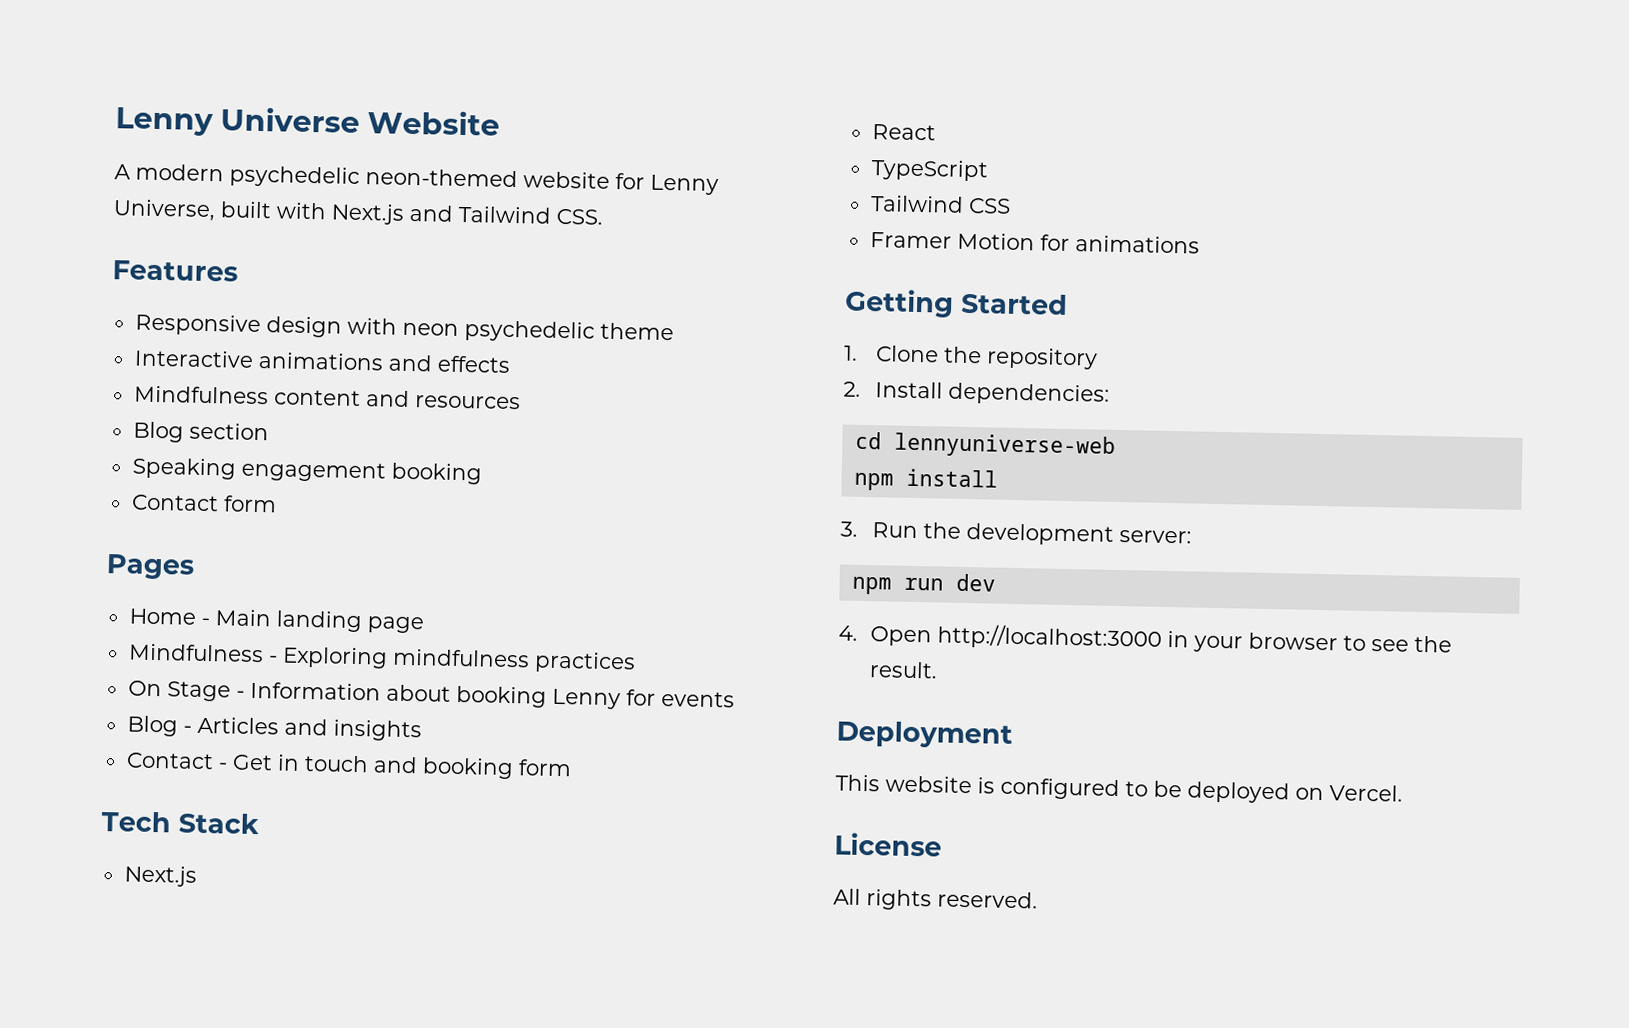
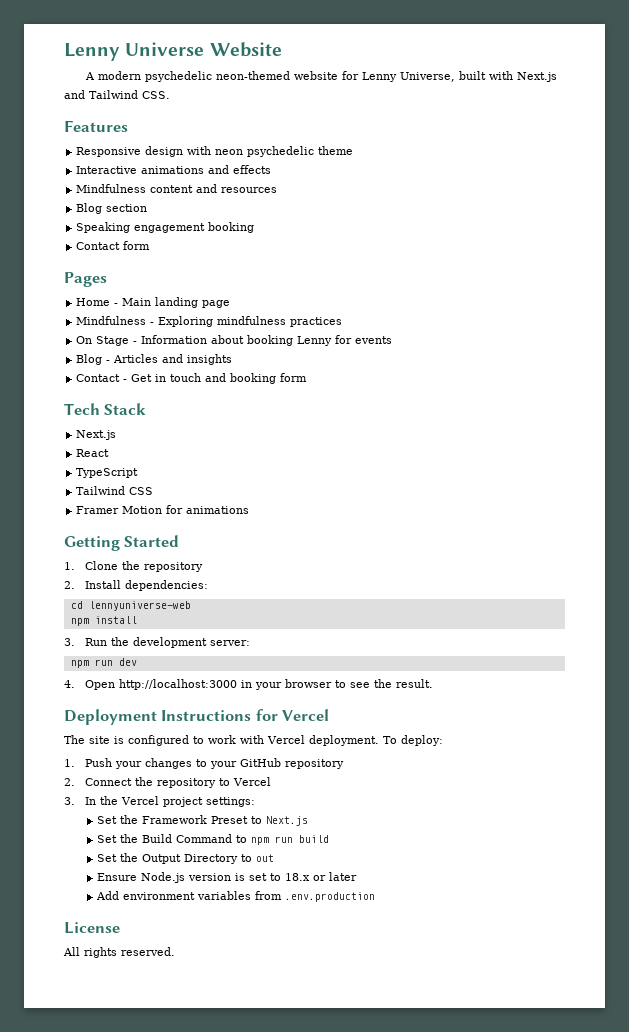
- Deployment
- This website is configured to be deployed on Vercel.
+ Deployment Instructions for Vercel
+ The site is configured to work with Vercel deployment. To deploy:
+ 1. Push your changes to your GitHub repository
+ 2. Connect the repository to Vercel
+ 3. In the Vercel project settings:
+ Set the Framework Preset to Next.js
+ Set the Build Command to npm run build
+ Set the Output Directory to out
+ Ensure Node.js version is set to 18.x or later
+ Add environment variables from .env.production

